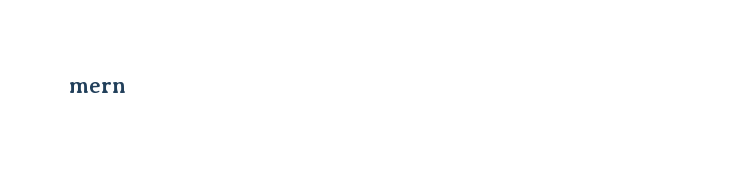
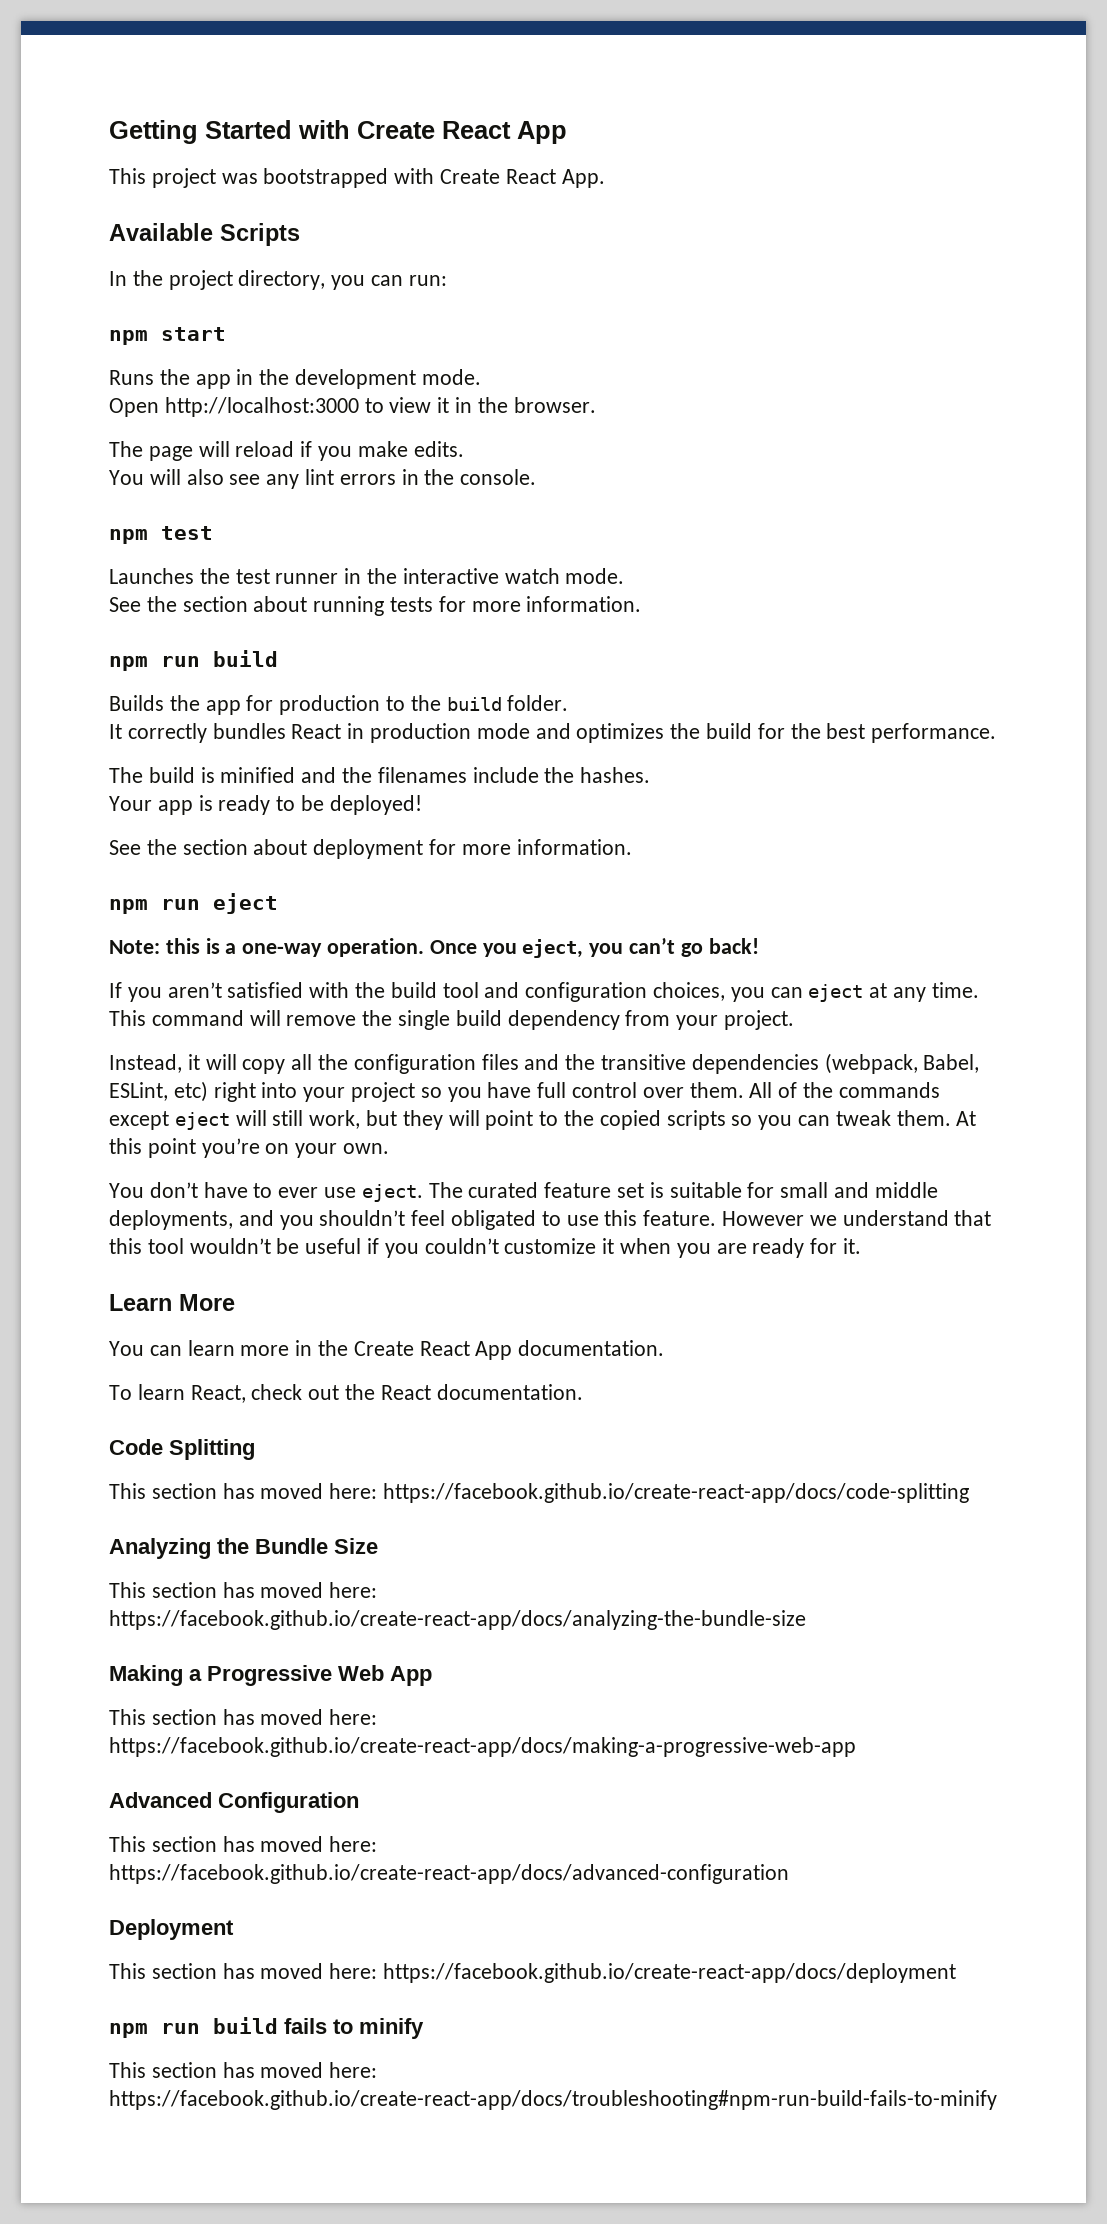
- mern
+ Getting Started with Create React App
+ This project was bootstrapped with Create React App.
+ Available Scripts
+ In the project directory, you can run:
+ npm start
+ Runs the app in the development mode.
+ Open http://localhost:3000 to view it in the browser.
+ The page will reload if you make edits.
+ You will also see any lint errors in the console.
+ npm test
+ Launches the test runner in the interactive watch mode.
+ See the section about running tests for more information.
+ npm run build
+ Builds the app for production to the build folder.
+ It correctly bundles React in production mode and optimizes the build for the best performance.
+ The build is minified and the filenames include the hashes.
+ Your app is ready to be deployed!
+ See the section about deployment for more information.
+ npm run eject
+ Note: this is a one-way operation. Once you eject, you can’t go back!
+ If you aren’t satisfied with the build tool and configuration choices, you can eject at any time. This command will remove the single build dependency from your project.
+ Instead, it will copy all the configuration files and the transitive dependencies (webpack, Babel, ESLint, etc) right into your project so you have full control over them. All of the commands except eject will still work, but they will point to the copied scripts so you can tweak them. At this point you’re on your own.
+ You don’t have to ever use eject. The curated feature set is suitable for small and middle deployments, and you shouldn’t feel obligated to use this feature. However we understand that this tool wouldn’t be useful if you couldn’t customize it when you are ready for it.
+ Learn More
+ You can learn more in the Create React App documentation.
+ To learn React, check out the React documentation.
+ Code Splitting
+ This section has moved here: https://facebook.github.io/create-react-app/docs/code-splitting
+ Analyzing the Bundle Size
+ This section has moved here: https://facebook.github.io/create-react-app/docs/analyzing-the-bundle-size
+ Making a Progressive Web App
+ This section has moved here: https://facebook.github.io/create-react-app/docs/making-a-progressive-web-app
+ Advanced Configuration
+ This section has moved here: https://facebook.github.io/create-react-app/docs/advanced-configuration
+ Deployment
+ This section has moved here: https://facebook.github.io/create-react-app/docs/deployment
+ npm run build fails to minify
+ This section has moved here: https://facebook.github.io/create-react-app/docs/troubleshooting#npm-run-build-fails-to-minify

